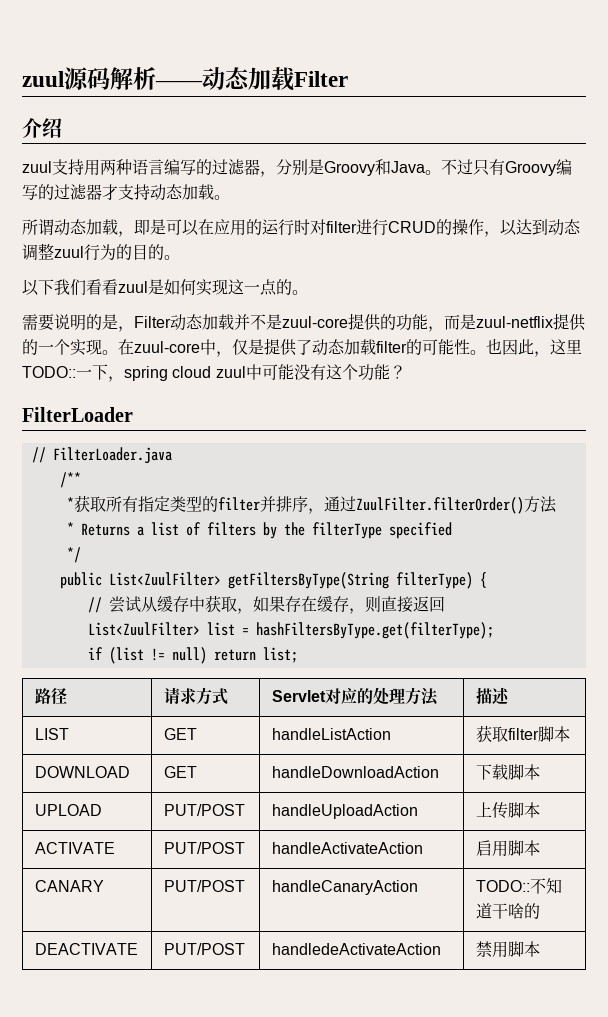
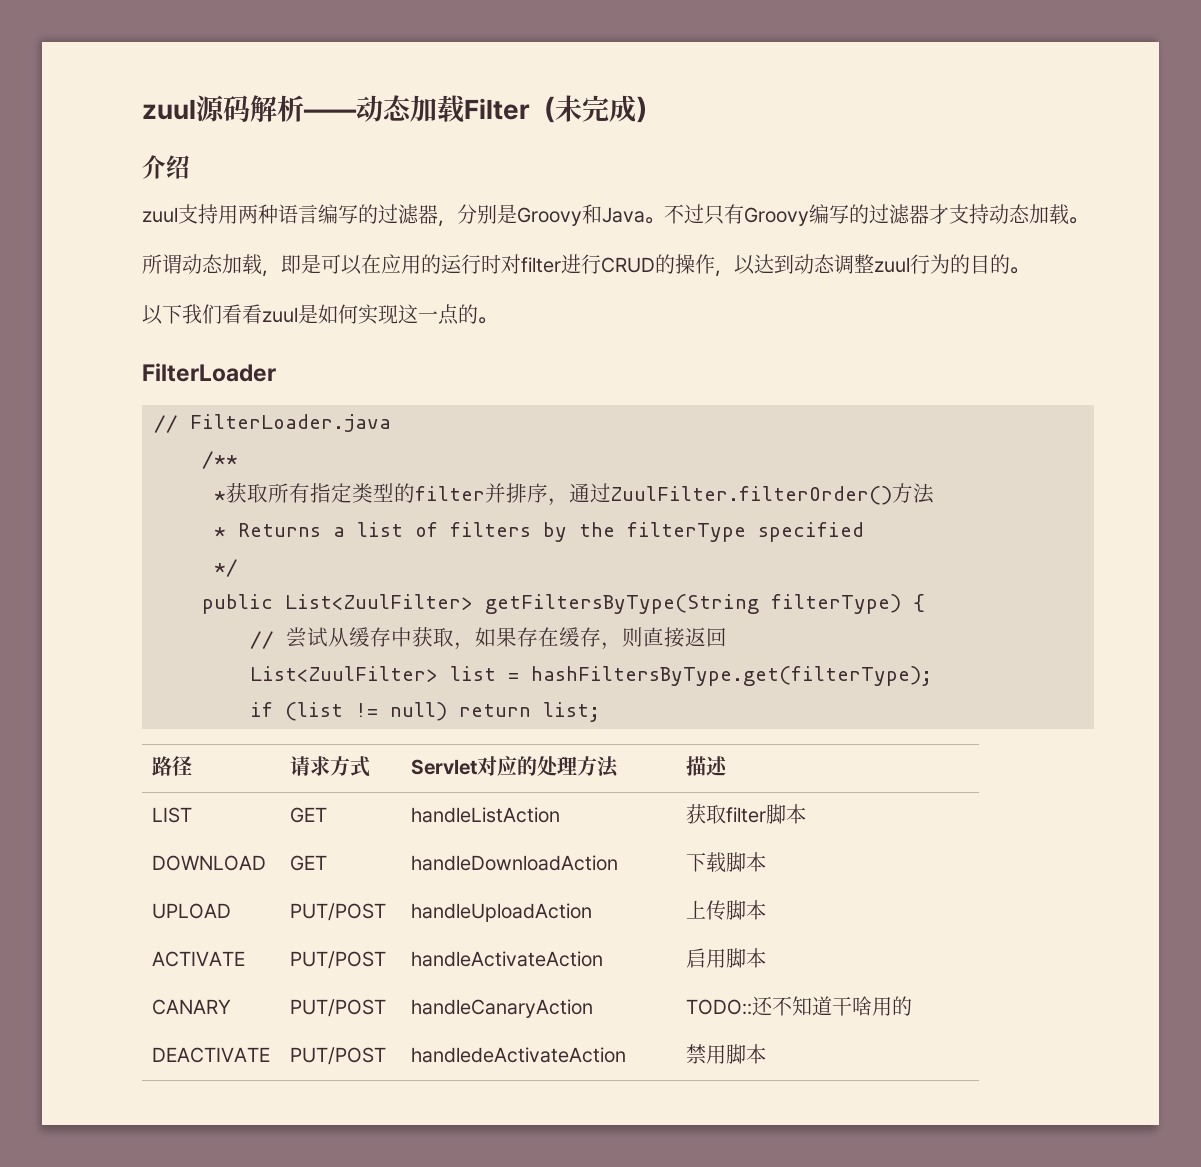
- zuul源码解析——动态加载Filter
+ zuul源码解析——动态加载Filter（未完成）
- 需要说明的是，Filter动态加载并不是zuul-core提供的功能，而是zuul-netflix提供的一个实现。在zuul-core中，仅是提供了动态加载filter的可能性。也因此，这里TODO::一下，spring cloud zuul中可能没有这个功能？
- CANARY | PUT/POST | handleCanaryAction | TODO::不知道干啥的
+ CANARY | PUT/POST | handleCanaryAction | TODO::还不知道干啥用的

